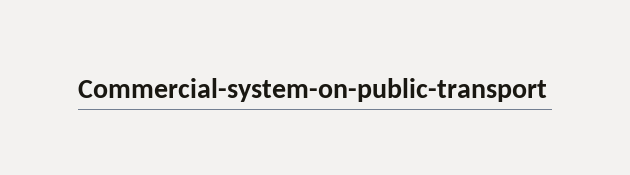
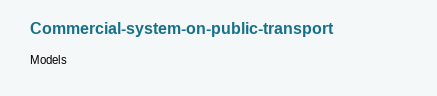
+ Models

